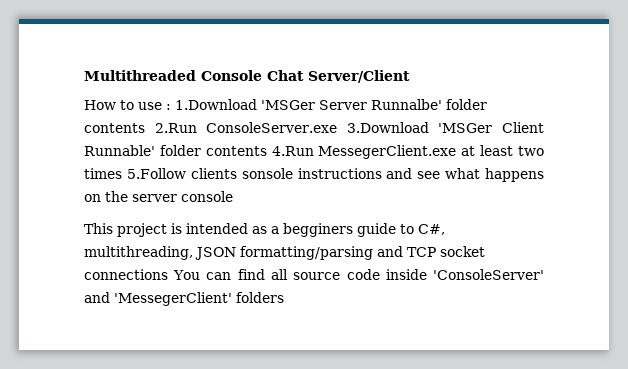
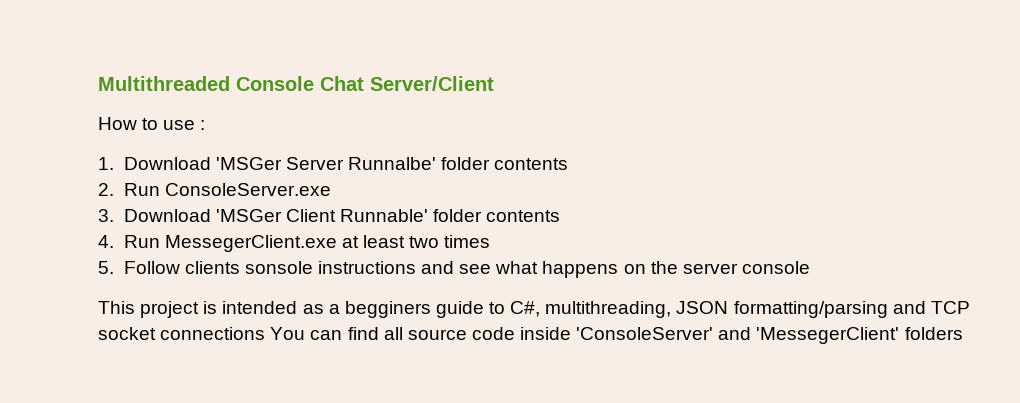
- How to use : 1.Download 'MSGer Server Runnalbe' folder contents 2.Run ConsoleServer.exe 3.Download 'MSGer Client Runnable' folder contents 4.Run MessegerClient.exe at least two times 5.Follow clients sonsole instructions and see what happens on the server console
+ How to use :
+ 1. Download 'MSGer Server Runnalbe' folder contents
+ 2. Run ConsoleServer.exe
+ 3. Download 'MSGer Client Runnable' folder contents
+ 4. Run MessegerClient.exe at least two times
+ 5. Follow clients sonsole instructions and see what happens on the server console

